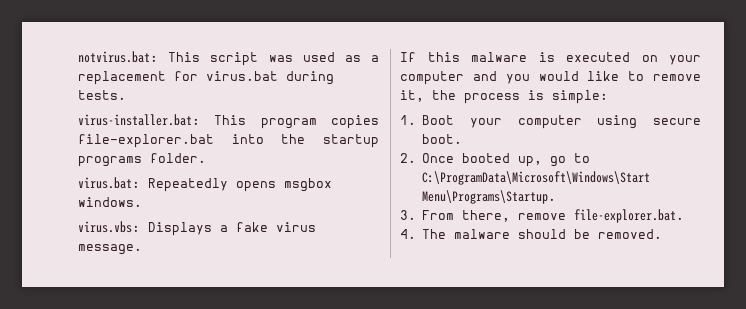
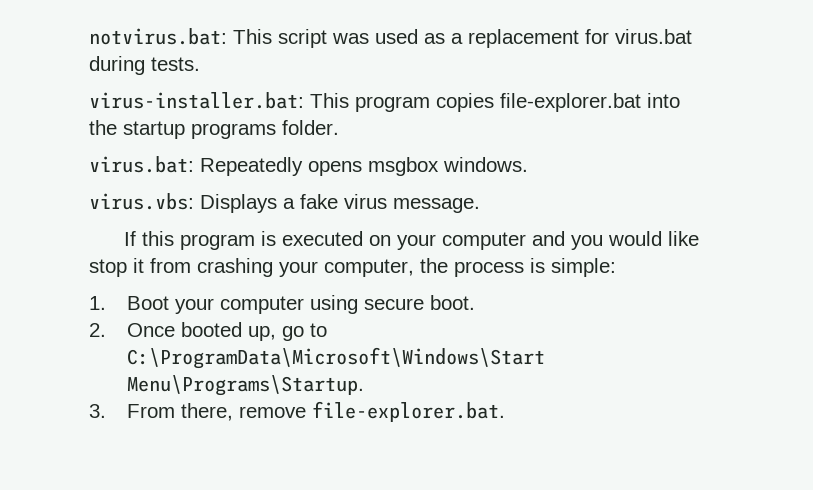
- If this malware is executed on your computer and you would like to remove it, the process is simple:
+ If this program is executed on your computer and you would like stop it from crashing your computer, the process is simple:
- 4. The malware should be removed.

